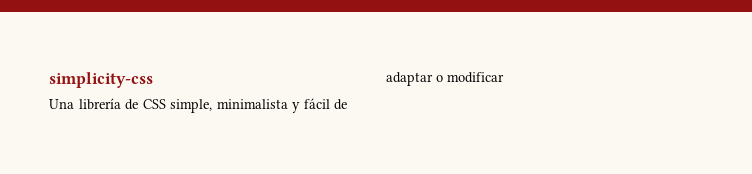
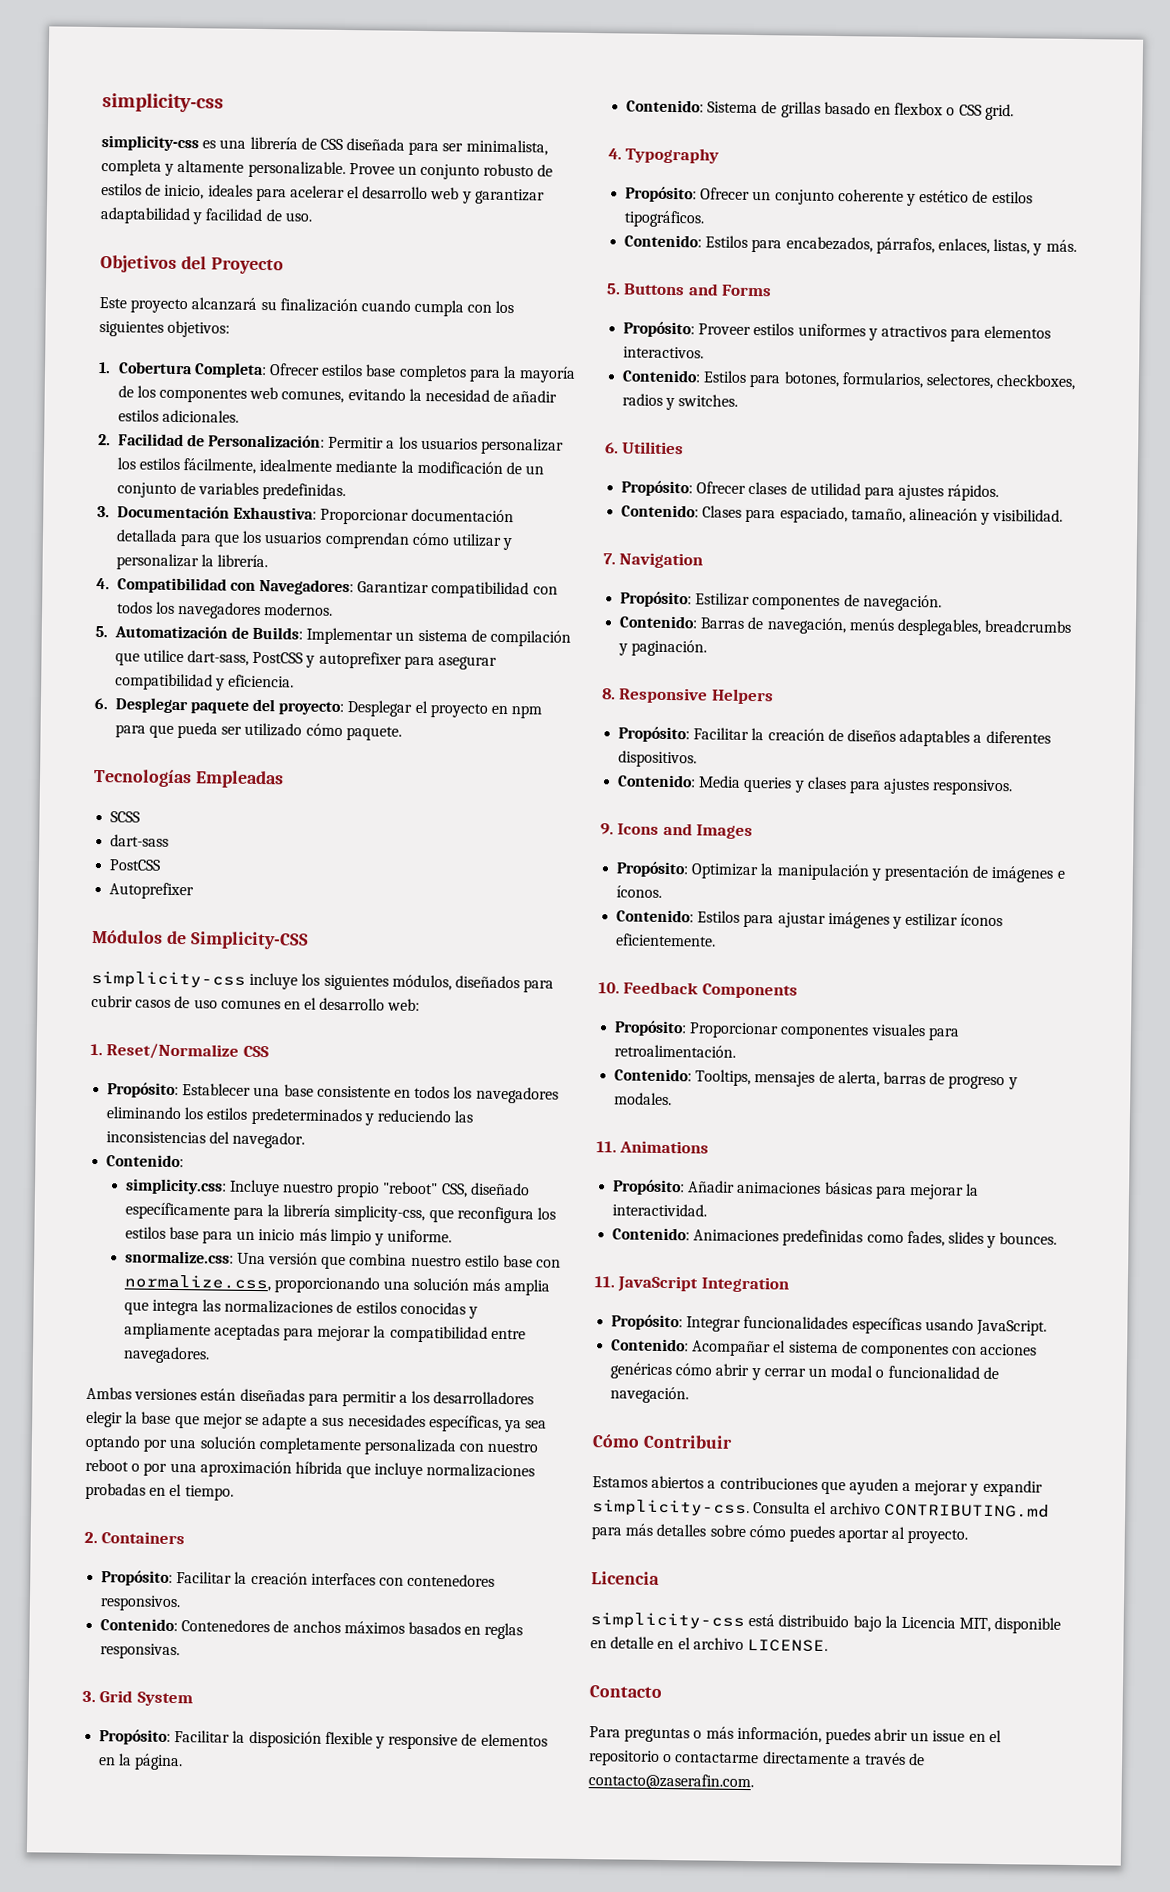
- Una librería de CSS simple, minimalista y fácil de adaptar o modificar
+ simplicity-css es una librería de CSS diseñada para ser minimalista, completa y altamente personalizable. Provee un conjunto robusto de estilos de inicio, ideales para acelerar el desarrollo web y garantizar adaptabilidad y facilidad de uso.
+ Objetivos del Proyecto
+ Este proyecto alcanzará su finalización cuando cumpla con los siguientes objetivos:
+ 1. Cobertura Completa: Ofrecer estilos base completos para la mayoría de los componentes web comunes, evitando la necesidad de añadir estilos adicionales.
+ 2. Facilidad de Personalización: Permitir a los usuarios personalizar los estilos fácilmente, idealmente mediante la modificación de un conjunto de variables predefinidas.
+ 3. Documentación Exhaustiva: Proporcionar documentación detallada para que los usuarios comprendan cómo utilizar y personalizar la librería.
+ 4. Compatibilidad con Navegadores: Garantizar compatibilidad con todos los navegadores modernos.
+ 5. Automatización de Builds: Implementar un sistema de compilación que utilice dart-sass, PostCSS y autoprefixer para asegurar compatibilidad y eficiencia.
+ 6. Desplegar paquete del proyecto: Desplegar el proyecto en npm para que pueda ser utilizado cómo paquete.
+ Tecnologías Empleadas
+ SCSS
+ dart-sass
+ PostCSS
+ Autoprefixer
+ Módulos de Simplicity-CSS
+ simplicity-css incluye los siguientes módulos, diseñados para cubrir casos de uso comunes en el desarrollo web:
+ 1. Reset/Normalize CSS
+ Propósito: Establecer una base consistente en todos los navegadores eliminando los estilos predeterminados y reduciendo las inconsistencias del navegador.
+ Contenido:
+ simplicity.css: Incluye nuestro propio "reboot" CSS, diseñado específicamente para la librería simplicity-css, que reconfigura los estilos base para un inicio más limpio y uniforme.
+ snormalize.css: Una versión que combina nuestro estilo base con normalize.css, proporcionando una solución más amplia que integra las normalizaciones de estilos conocidas y ampliamente aceptadas para mejorar la compatibilidad entre navegadores.
+ Ambas versiones están diseñadas para permitir a los desarrolladores elegir la base que mejor se adapte a sus necesidades específicas, ya sea optando por una solución completamente personalizada con nuestro reboot o por una aproximación híbrida que incluye normalizaciones probadas en el tiempo.
+ 2. Containers
+ Propósito: Facilitar la creación interfaces con contenedores responsivos.
+ Contenido: Contenedores de anchos máximos basados en reglas responsivas.
+ 3. Grid System
+ Propósito: Facilitar la disposición flexible y responsive de elementos en la página.
+ Contenido: Sistema de grillas basado en flexbox o CSS grid.
+ 4. Typography
+ Propósito: Ofrecer un conjunto coherente y estético de estilos tipográficos.
+ Contenido: Estilos para encabezados, párrafos, enlaces, listas, y más.
+ 5. Buttons and Forms
+ Propósito: Proveer estilos uniformes y atractivos para elementos interactivos.
+ Contenido: Estilos para botones, formularios, selectores, checkboxes, radios y switches.
+ 6. Utilities
+ Propósito: Ofrecer clases de utilidad para ajustes rápidos.
+ Contenido: Clases para espaciado, tamaño, alineación y visibilidad.
+ 7. Navigation
+ Propósito: Estilizar componentes de navegación.
+ Contenido: Barras de navegación, menús desplegables, breadcrumbs y paginación.
+ 8. Responsive Helpers
+ Propósito: Facilitar la creación de diseños adaptables a diferentes dispositivos.
+ Contenido: Media queries y clases para ajustes responsivos.
+ 9. Icons and Images
+ Propósito: Optimizar la manipulación y presentación de imágenes e íconos.
+ Contenido: Estilos para ajustar imágenes y estilizar íconos eficientemente.
+ 10. Feedback Components
+ Propósito: Proporcionar componentes visuales para retroalimentación.
+ Contenido: Tooltips, mensajes de alerta, barras de progreso y modales.
+ 11. Animations
+ Propósito: Añadir animaciones básicas para mejorar la interactividad.
+ Contenido: Animaciones predefinidas como fades, slides y bounces.
+ 11. JavaScript Integration
+ Propósito: Integrar funcionalidades específicas usando JavaScript.
+ Contenido: Acompañar el sistema de componentes con acciones genéricas cómo abrir y cerrar un modal o funcionalidad de navegación.
+ Cómo Contribuir
+ Estamos abiertos a contribuciones que ayuden a mejorar y expandir simplicity-css. Consulta el archivo CONTRIBUTING.md para más detalles sobre cómo puedes aportar al proyecto.
+ Licencia
+ simplicity-css está distribuido bajo la Licencia MIT, disponible en detalle en el archivo LICENSE.
+ Contacto
+ Para preguntas o más información, puedes abrir un issue en el repositorio o contactarme directamente a través de contacto@zaserafin.com.

